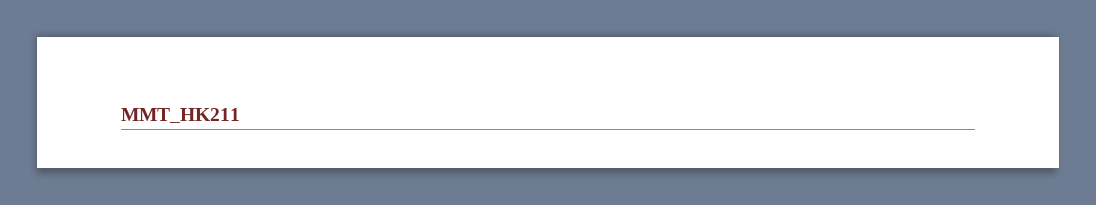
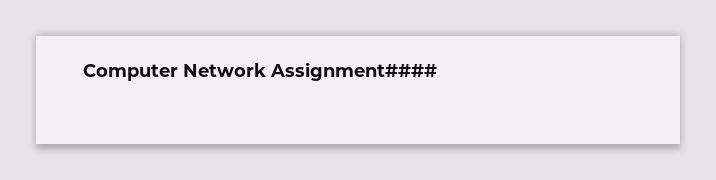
- MMT_HK211
+ Computer Network Assignment####

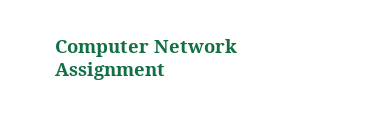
- Computer Network Assignment####
+ Computer Network Assignment

